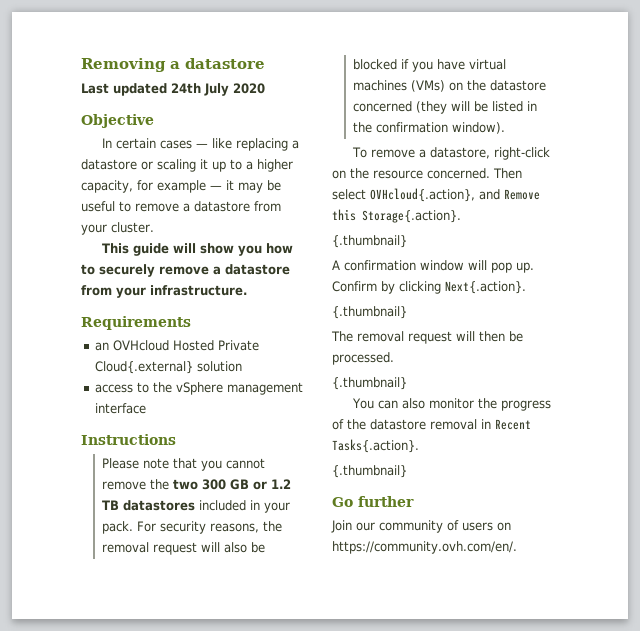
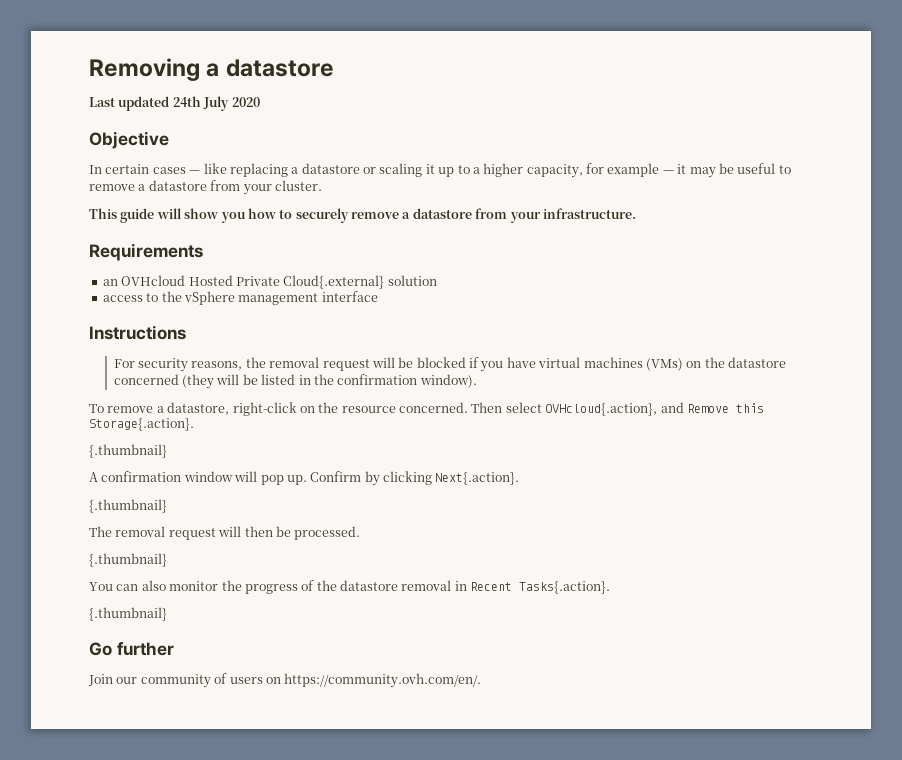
- Please note that you cannot remove the two 300 GB or 1.2 TB datastores included in your pack. For security reasons, the removal request will also be blocked if you have virtual machines (VMs) on the datastore concerned (they will be listed in the confirmation window).
+ For security reasons, the removal request will be blocked if you have virtual machines (VMs) on the datastore concerned (they will be listed in the confirmation window).

